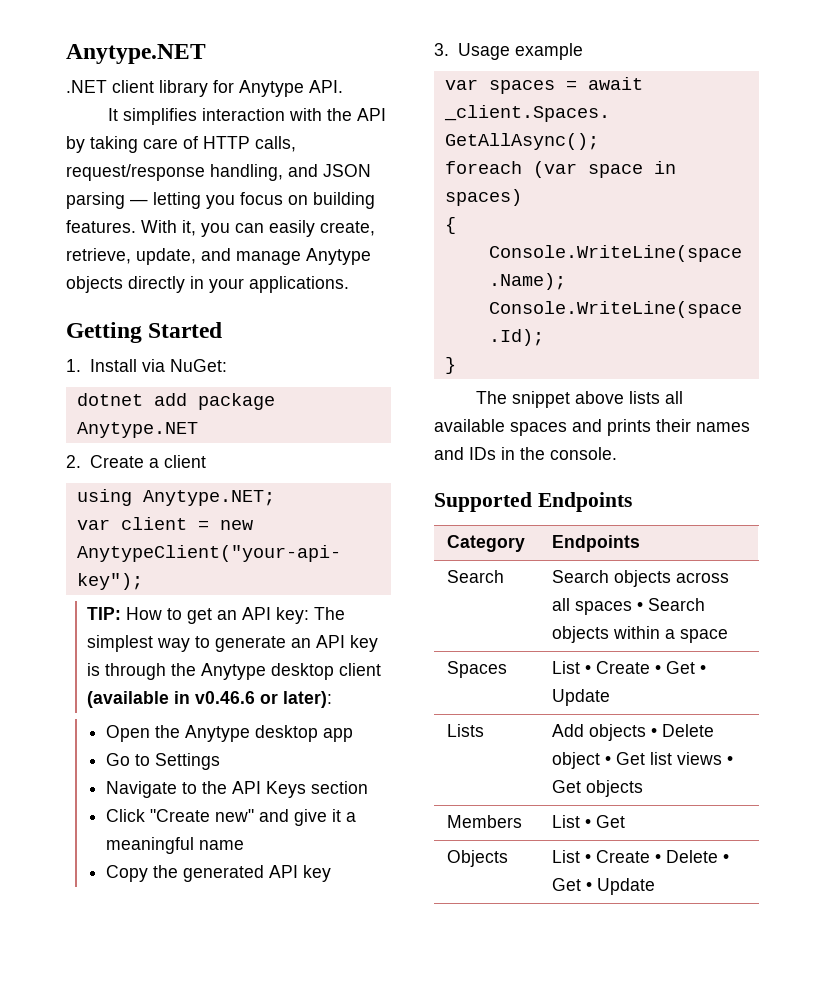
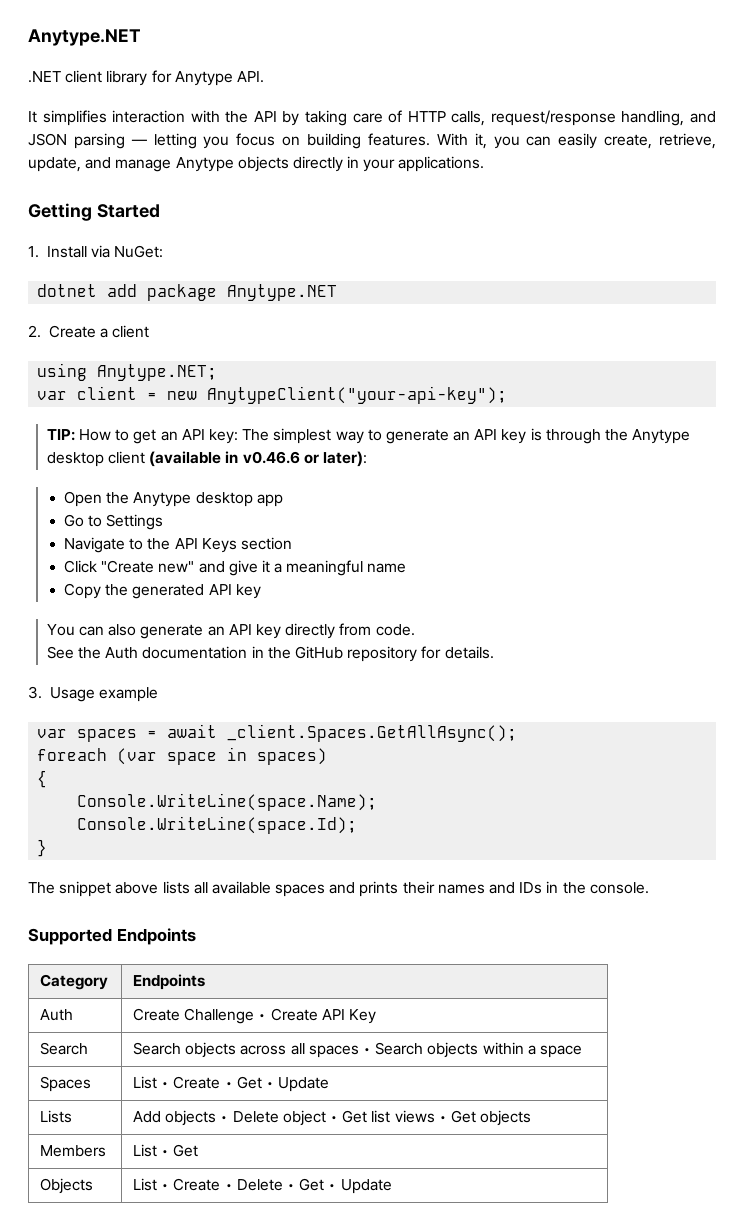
+ You can also generate an API key directly from code.
+ See the Auth documentation in the GitHub repository for details.
+ Auth | Create Challenge • Create API Key

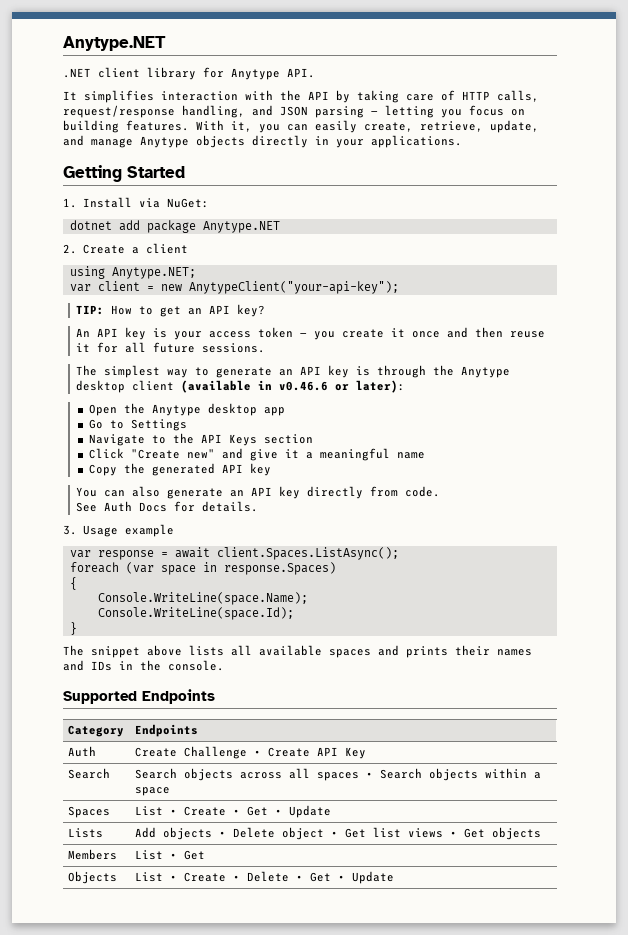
- TIP: How to get an API key: The simplest way to generate an API key is through the Anytype desktop client (available in v0.46.6 or later):
+ TIP: How to get an API key?
+ An API key is your access token — you create it once and then reuse it for all future sessions.
+ The simplest way to generate an API key is through the Anytype desktop client (available in v0.46.6 or later):
- See the Auth documentation in the GitHub repository for details.
+ See Auth Docs for details.
- var spaces = await _client.Spaces.GetAllAsync();
+ var response = await client.Spaces.ListAsync();
- foreach (var space in spaces)
+ foreach (var space in response.Spaces)

